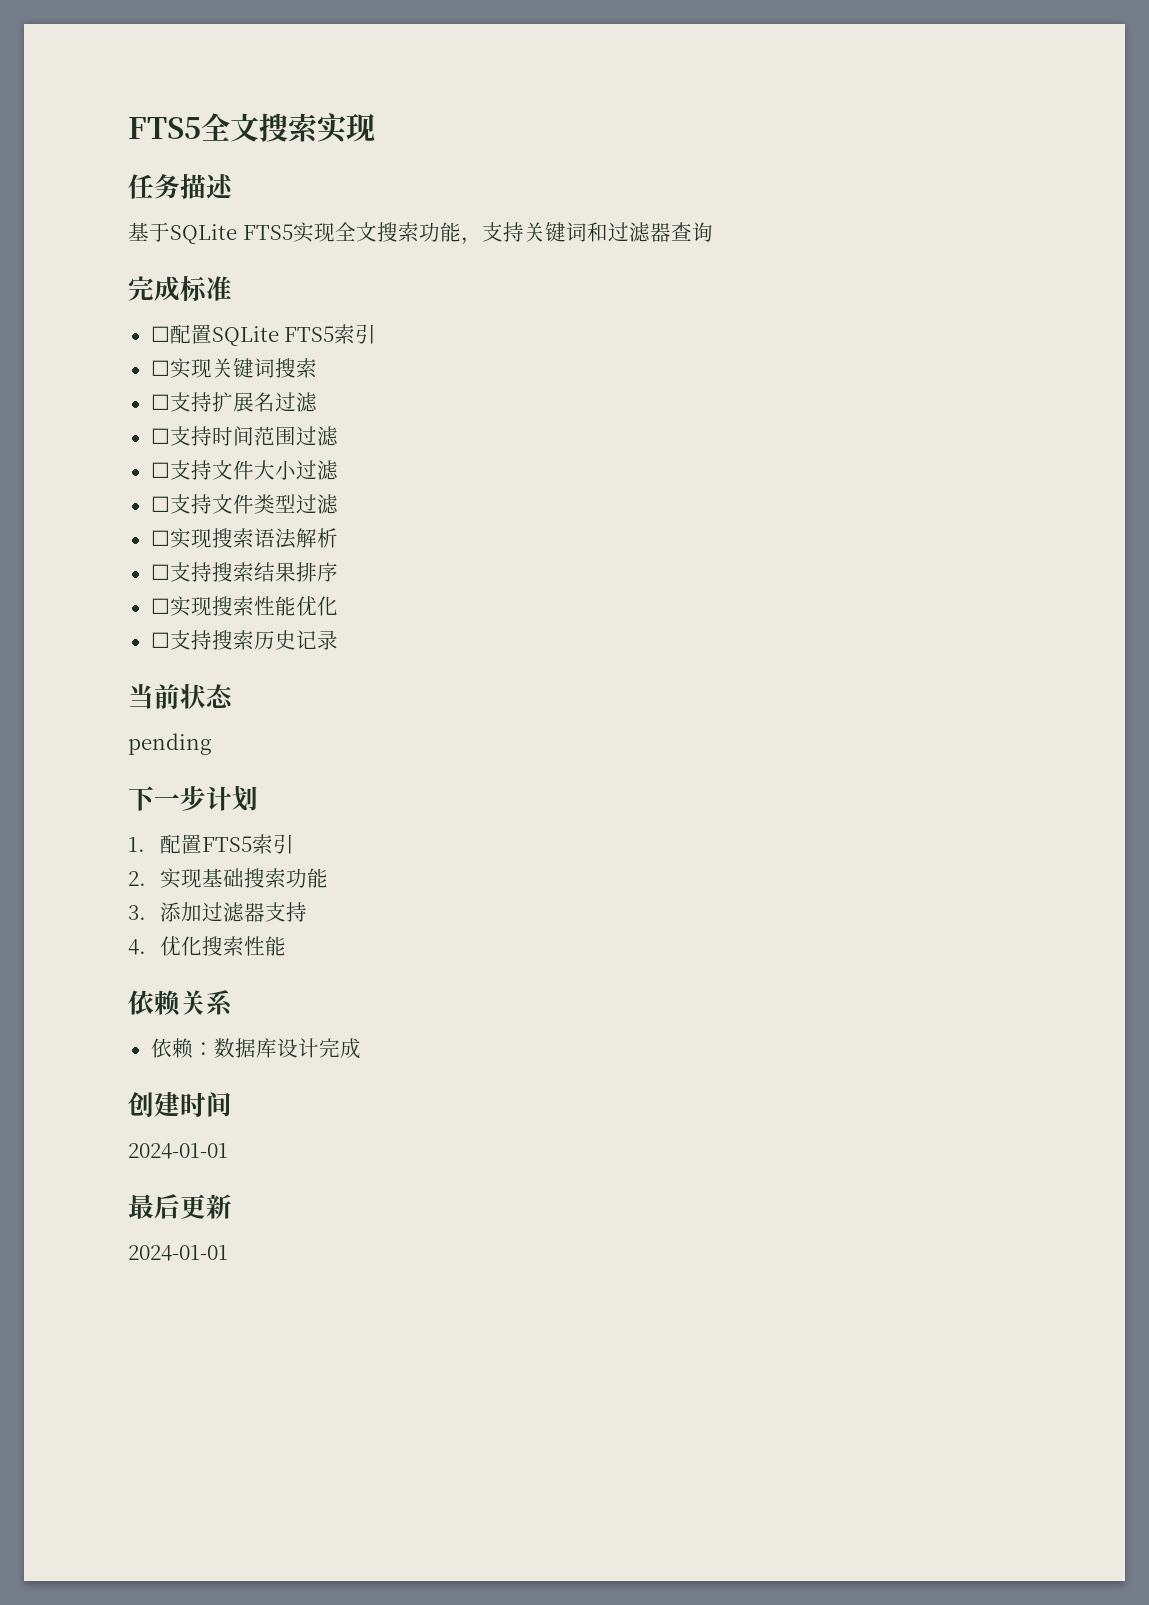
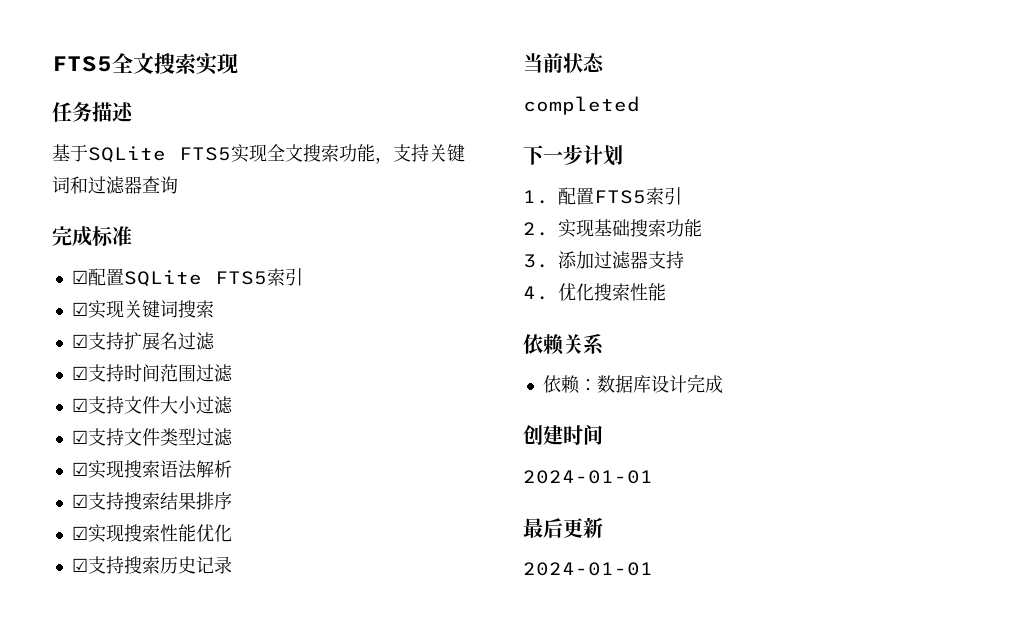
- ☐配置SQLite FTS5索引
+ ☑配置SQLite FTS5索引
- ☐实现关键词搜索
+ ☑实现关键词搜索
- ☐支持扩展名过滤
+ ☑支持扩展名过滤
- ☐支持时间范围过滤
+ ☑支持时间范围过滤
- ☐支持文件大小过滤
+ ☑支持文件大小过滤
- ☐支持文件类型过滤
+ ☑支持文件类型过滤
- ☐实现搜索语法解析
+ ☑实现搜索语法解析
- ☐支持搜索结果排序
+ ☑支持搜索结果排序
- ☐实现搜索性能优化
+ ☑实现搜索性能优化
- ☐支持搜索历史记录
+ ☑支持搜索历史记录
- pending
+ completed

